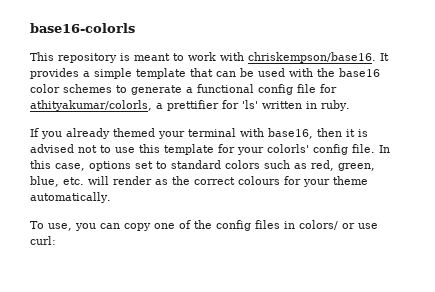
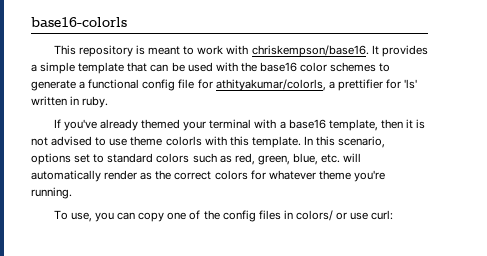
- If you already themed your terminal with base16, then it is advised not to use this template for your colorls' config file.
+ If you've already themed your terminal with a base16 template, then it is not advised to use theme colorls with this template.
- In this case, options set to standard colors such as red, green, blue, etc. will render as the correct colours for your theme automatically.
+ In this scenario, options set to standard colors such as red, green, blue, etc. will automatically render as the correct colors for whatever theme you're running.

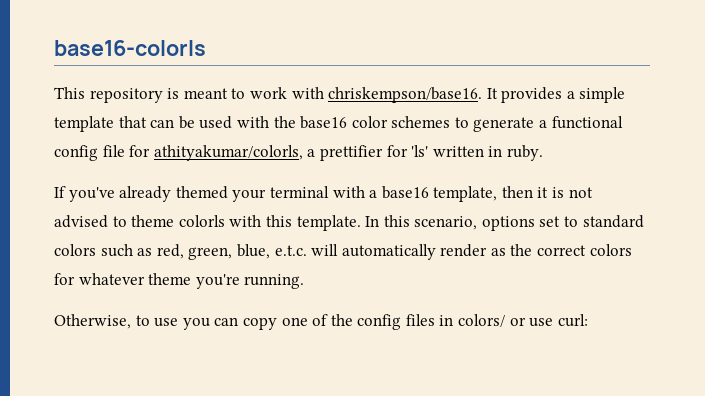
- If you've already themed your terminal with a base16 template, then it is not advised to use theme colorls with this template.
+ If you've already themed your terminal with a base16 template, then it is not advised to theme colorls with this template.
- In this scenario, options set to standard colors such as red, green, blue, etc. will automatically render as the correct colors for whatever theme you're running.
+ In this scenario, options set to standard colors such as red, green, blue, e.t.c. will automatically render as the correct colors for whatever theme you're running.
- To use, you can copy one of the config files in colors/ or use curl:
+ Otherwise, to use you can copy one of the config files in colors/ or use curl:

